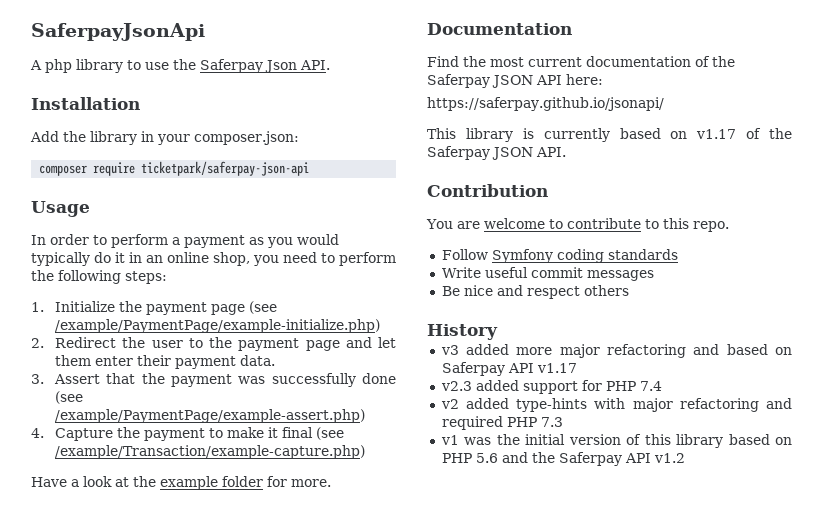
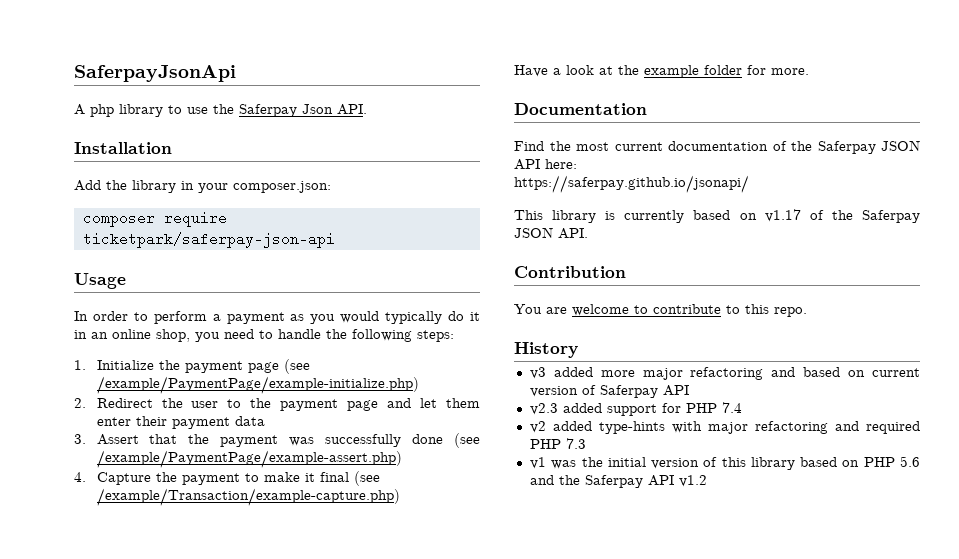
- In order to perform a payment as you would typically do it in an online shop, you need to perform the following steps:
+ In order to perform a payment as you would typically do it in an online shop, you need to handle the following steps:
- 2. Redirect the user to the payment page and let them enter their payment data.
+ 2. Redirect the user to the payment page and let them enter their payment data
- Follow Symfony coding standards
- Write useful commit messages
- Be nice and respect others
- v3 added more major refactoring and based on Saferpay API v1.17
+ v3 added more major refactoring and based on current version of Saferpay API

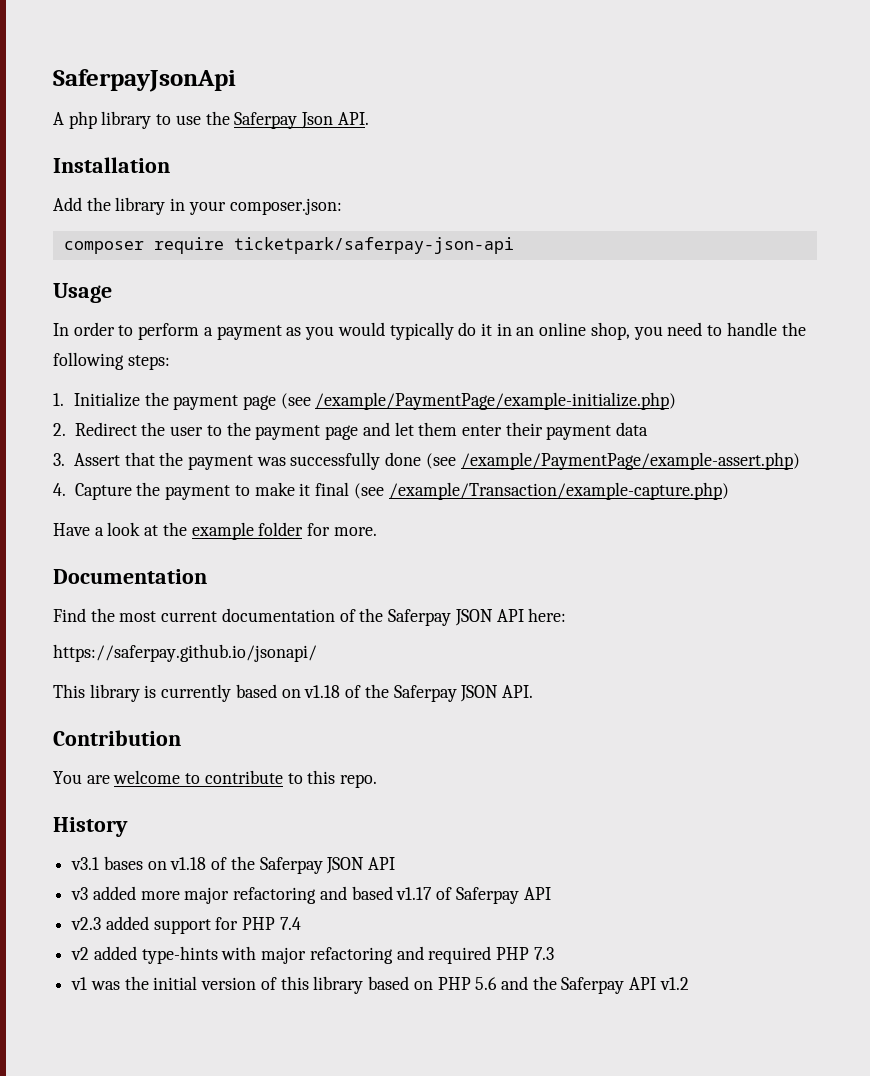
- This library is currently based on v1.17 of the Saferpay JSON API.
+ This library is currently based on v1.18 of the Saferpay JSON API.
+ v3.1 bases on v1.18 of the Saferpay JSON API
- v3 added more major refactoring and based on current version of Saferpay API
+ v3 added more major refactoring and based v1.17 of Saferpay API

